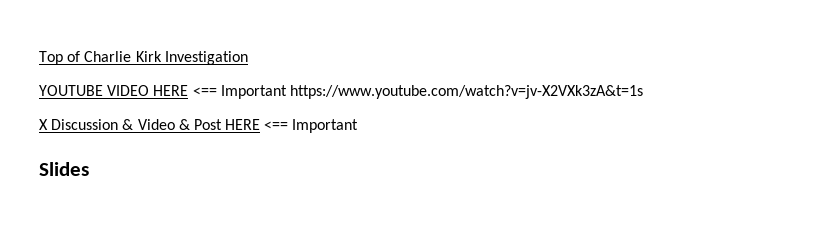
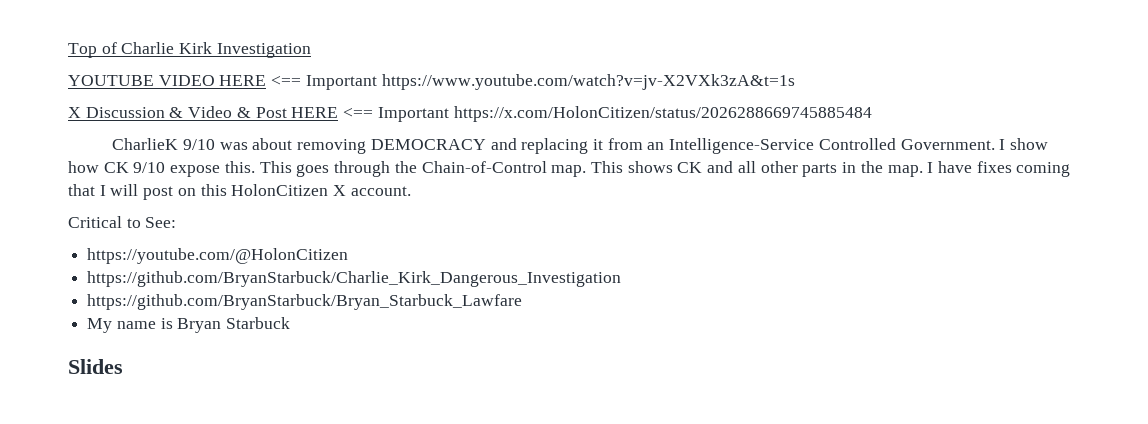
- X Discussion & Video & Post HERE <== Important
+ X Discussion & Video & Post HERE <== Important https://x.com/HolonCitizen/status/2026288669745885484
+ CharlieK 9/10 was about removing DEMOCRACY and replacing it from an Intelligence-Service Controlled Government. I show how CK 9/10 expose this. This goes through the Chain-of-Control map. This shows CK and all other parts in the map. I have fixes coming that I will post on this HolonCitizen X account.
+ Critical to See:
+ https://youtube.com/@HolonCitizen
+ https://github.com/BryanStarbuck/Charlie_Kirk_Dangerous_Investigation
+ https://github.com/BryanStarbuck/Bryan_Starbuck_Lawfare
+ My name is Bryan Starbuck

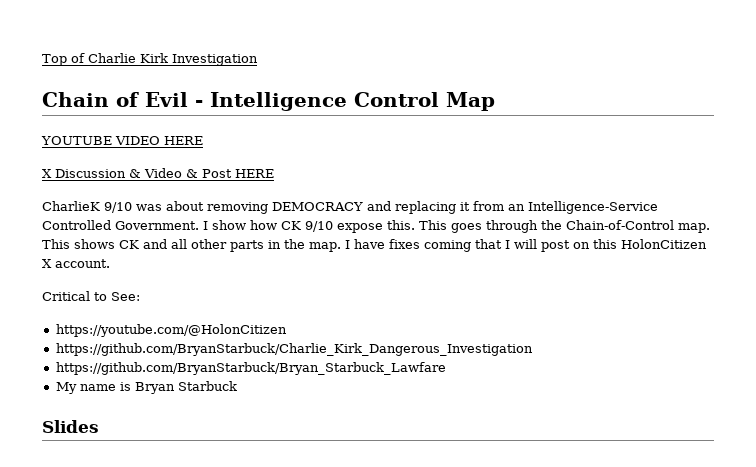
+ Chain of Evil - Intelligence Control Map
- YOUTUBE VIDEO HERE <== Important https://www.youtube.com/watch?v=jv-X2VXk3zA&t=1s
+ YOUTUBE VIDEO HERE
- X Discussion & Video & Post HERE <== Important https://x.com/HolonCitizen/status/2026288669745885484
+ X Discussion & Video & Post HERE

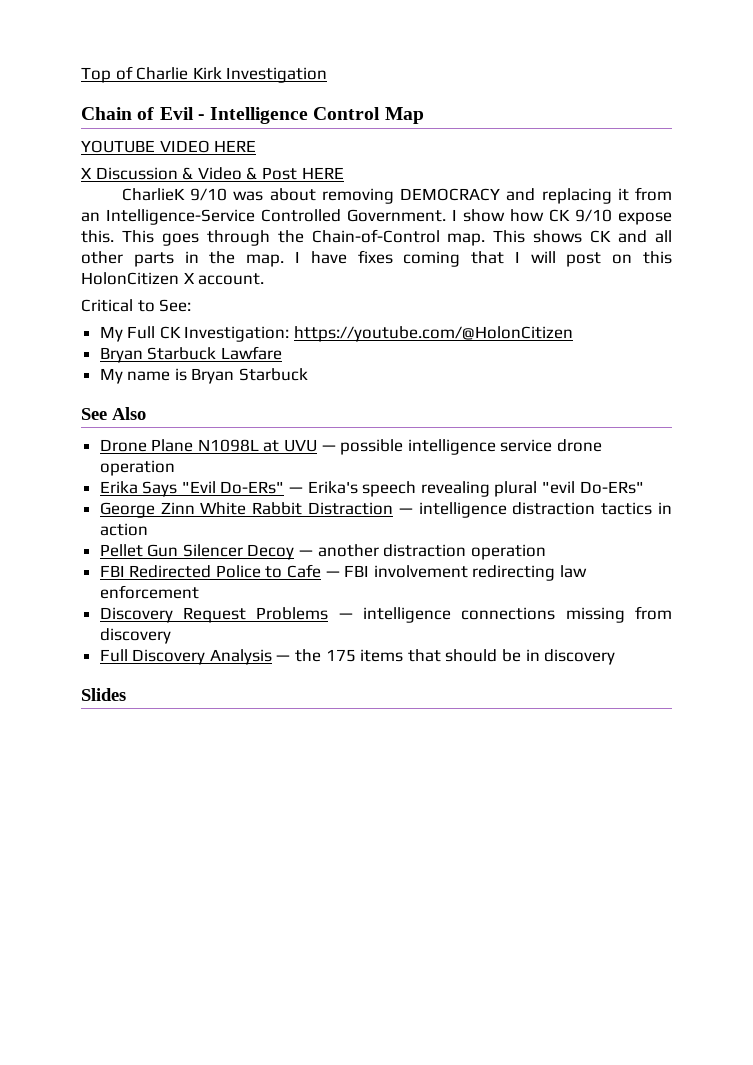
- https://youtube.com/@HolonCitizen
- https://github.com/BryanStarbuck/Charlie_Kirk_Dangerous_Investigation
- https://github.com/BryanStarbuck/Bryan_Starbuck_Lawfare
+ My Full CK Investigation: https://youtube.com/@HolonCitizen
+ Bryan Starbuck Lawfare
+ See Also
+ Drone Plane N1098L at UVU — possible intelligence service drone operation
+ Erika Says "Evil Do-ERs" — Erika's speech revealing plural "evil Do-ERs"
+ George Zinn White Rabbit Distraction — intelligence distraction tactics in action
+ Pellet Gun Silencer Decoy — another distraction operation
+ FBI Redirected Police to Cafe — FBI involvement redirecting law enforcement
+ Discovery Request Problems — intelligence connections missing from discovery
+ Full Discovery Analysis — the 175 items that should be in discovery

